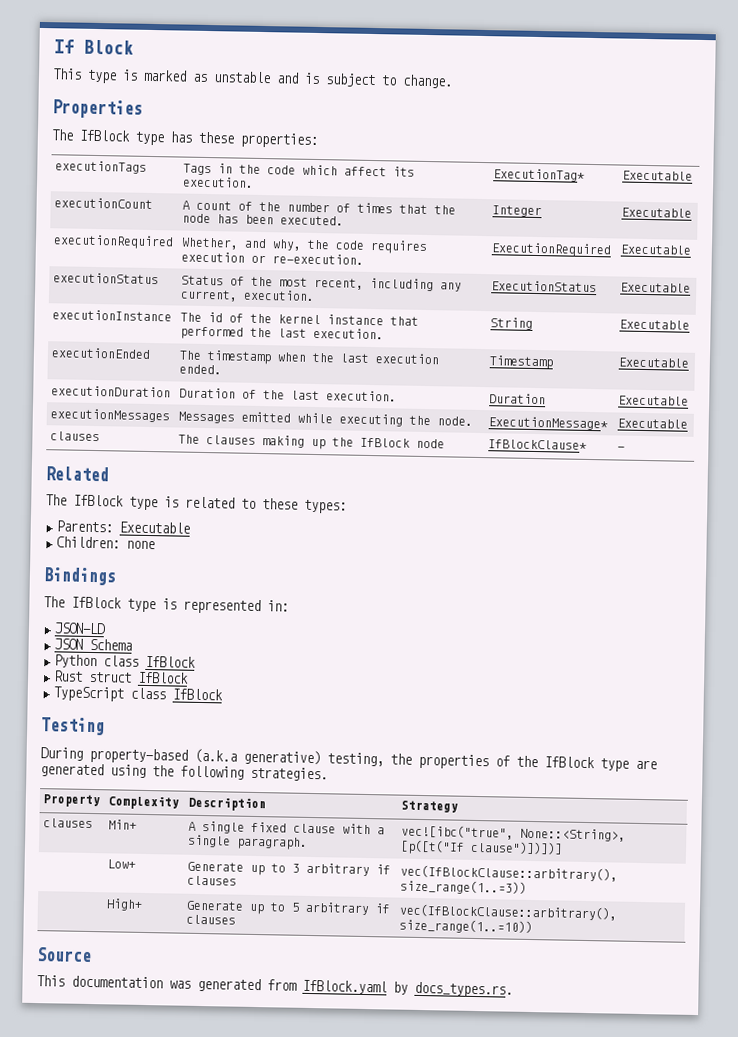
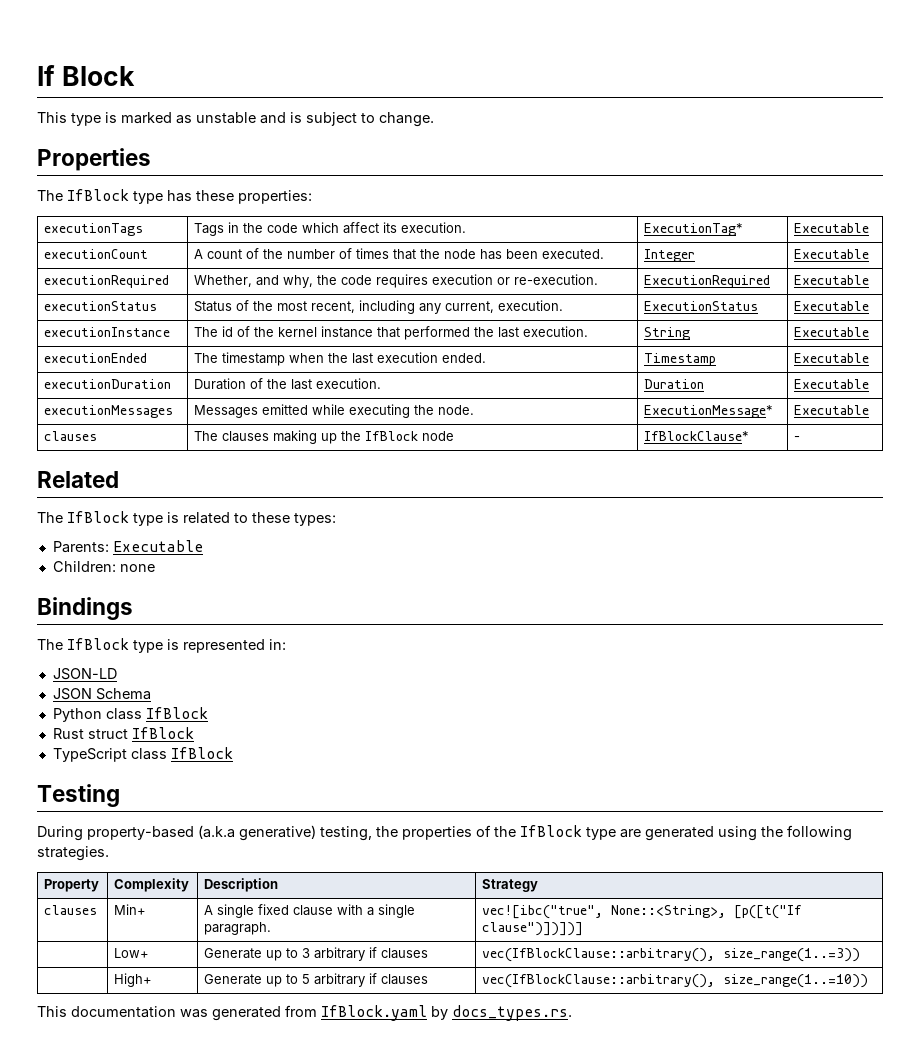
- Source

